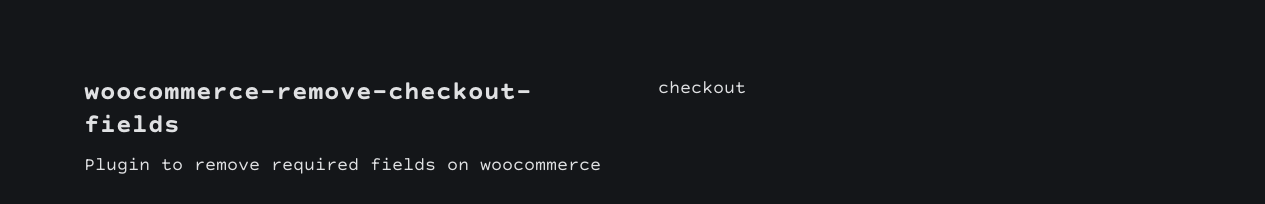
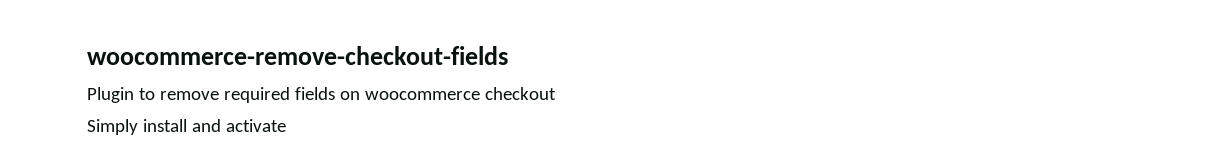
+ Simply install and activate

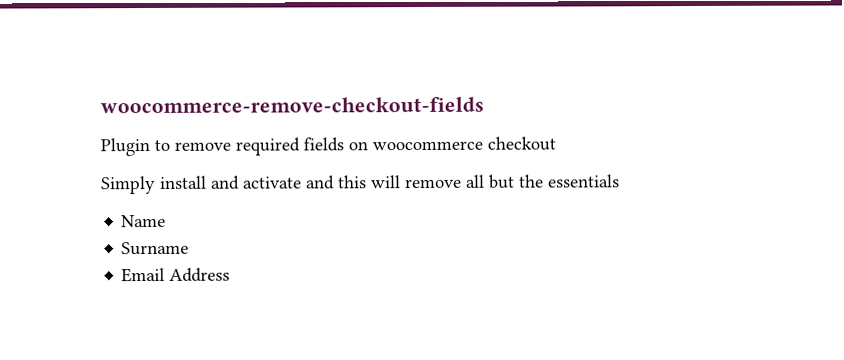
- Simply install and activate
+ Simply install and activate and this will remove all but the essentials
+ Name
+ Surname
+ Email Address

